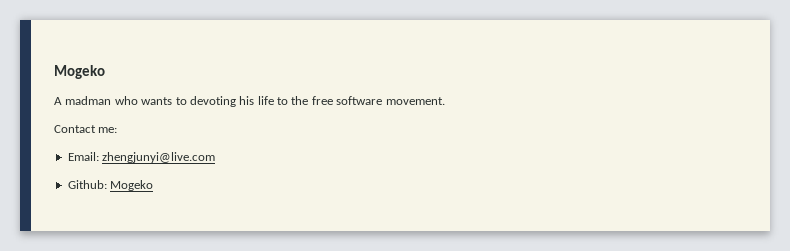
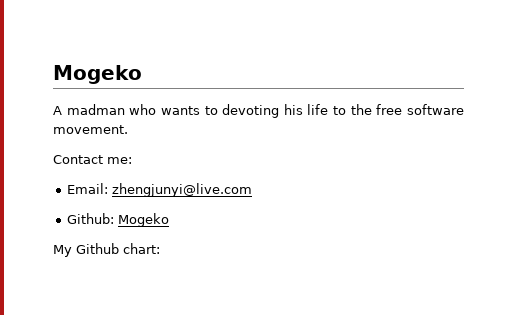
+ My Github chart:

